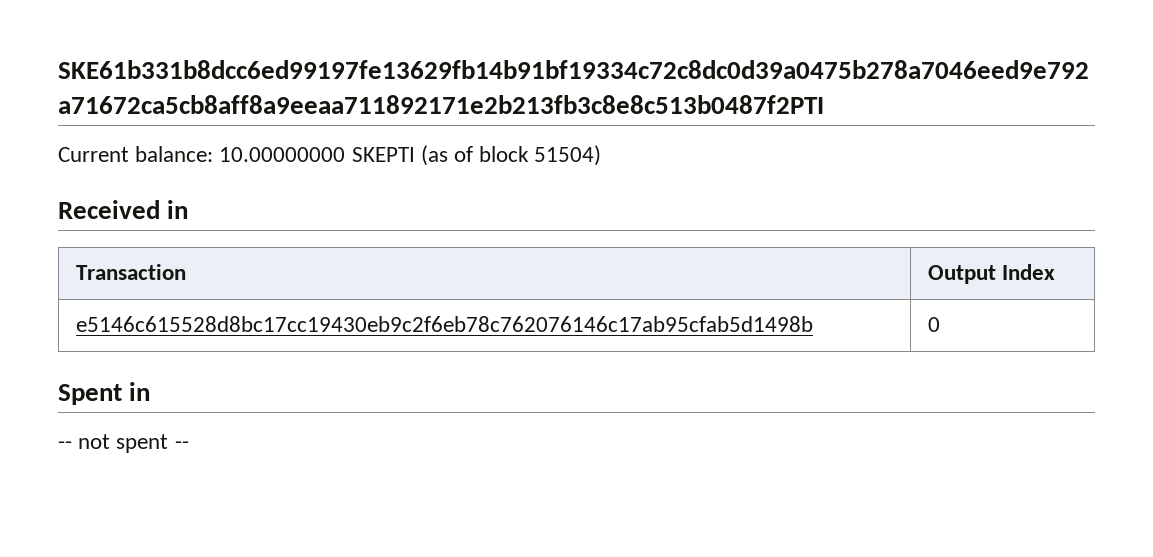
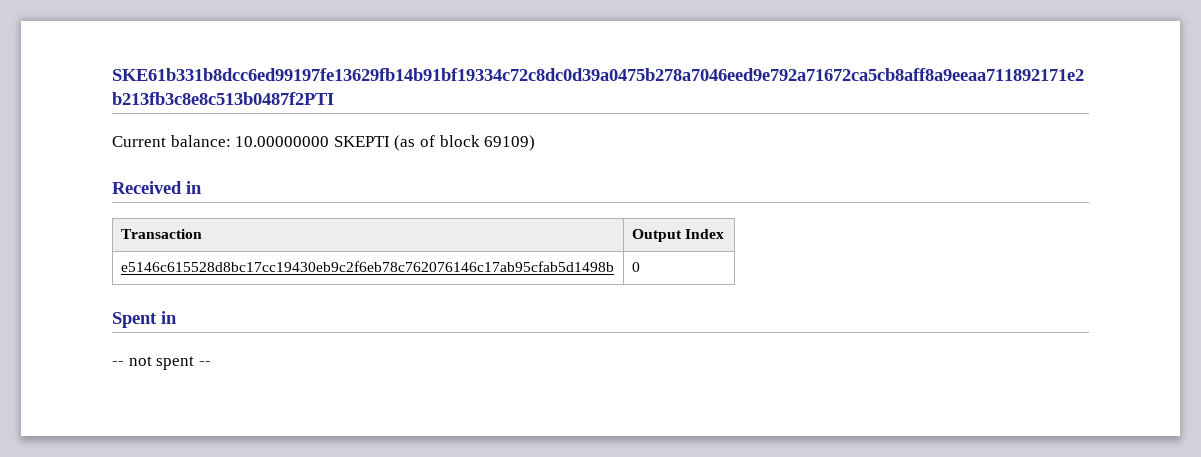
- Current balance: 10.00000000 SKEPTI (as of block 51504)
+ Current balance: 10.00000000 SKEPTI (as of block 69109)

